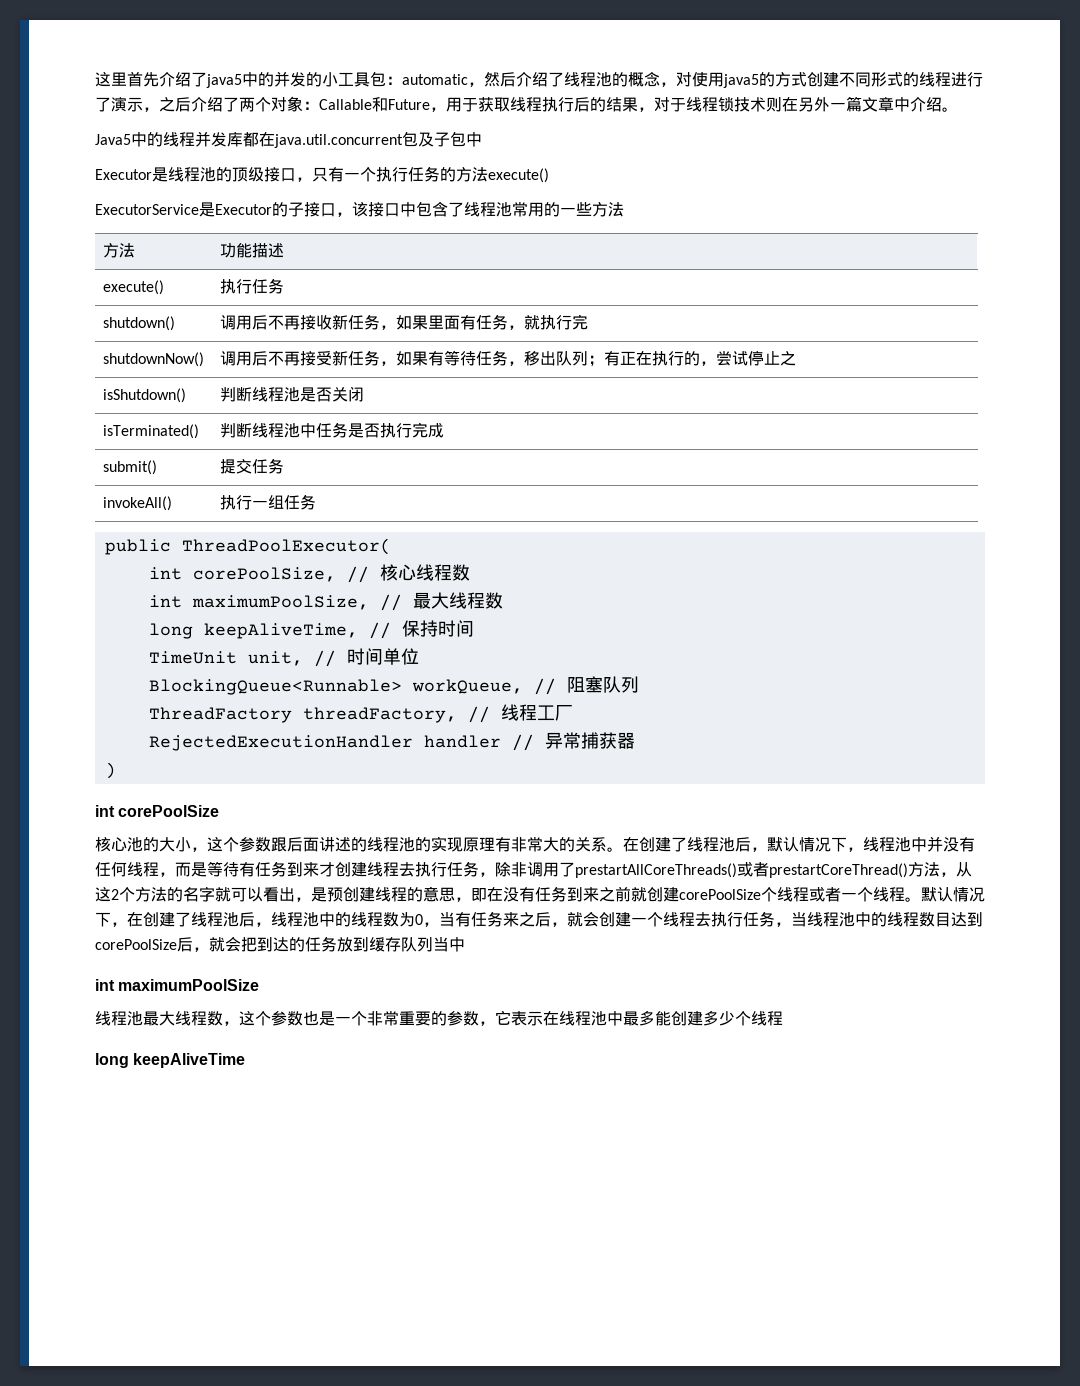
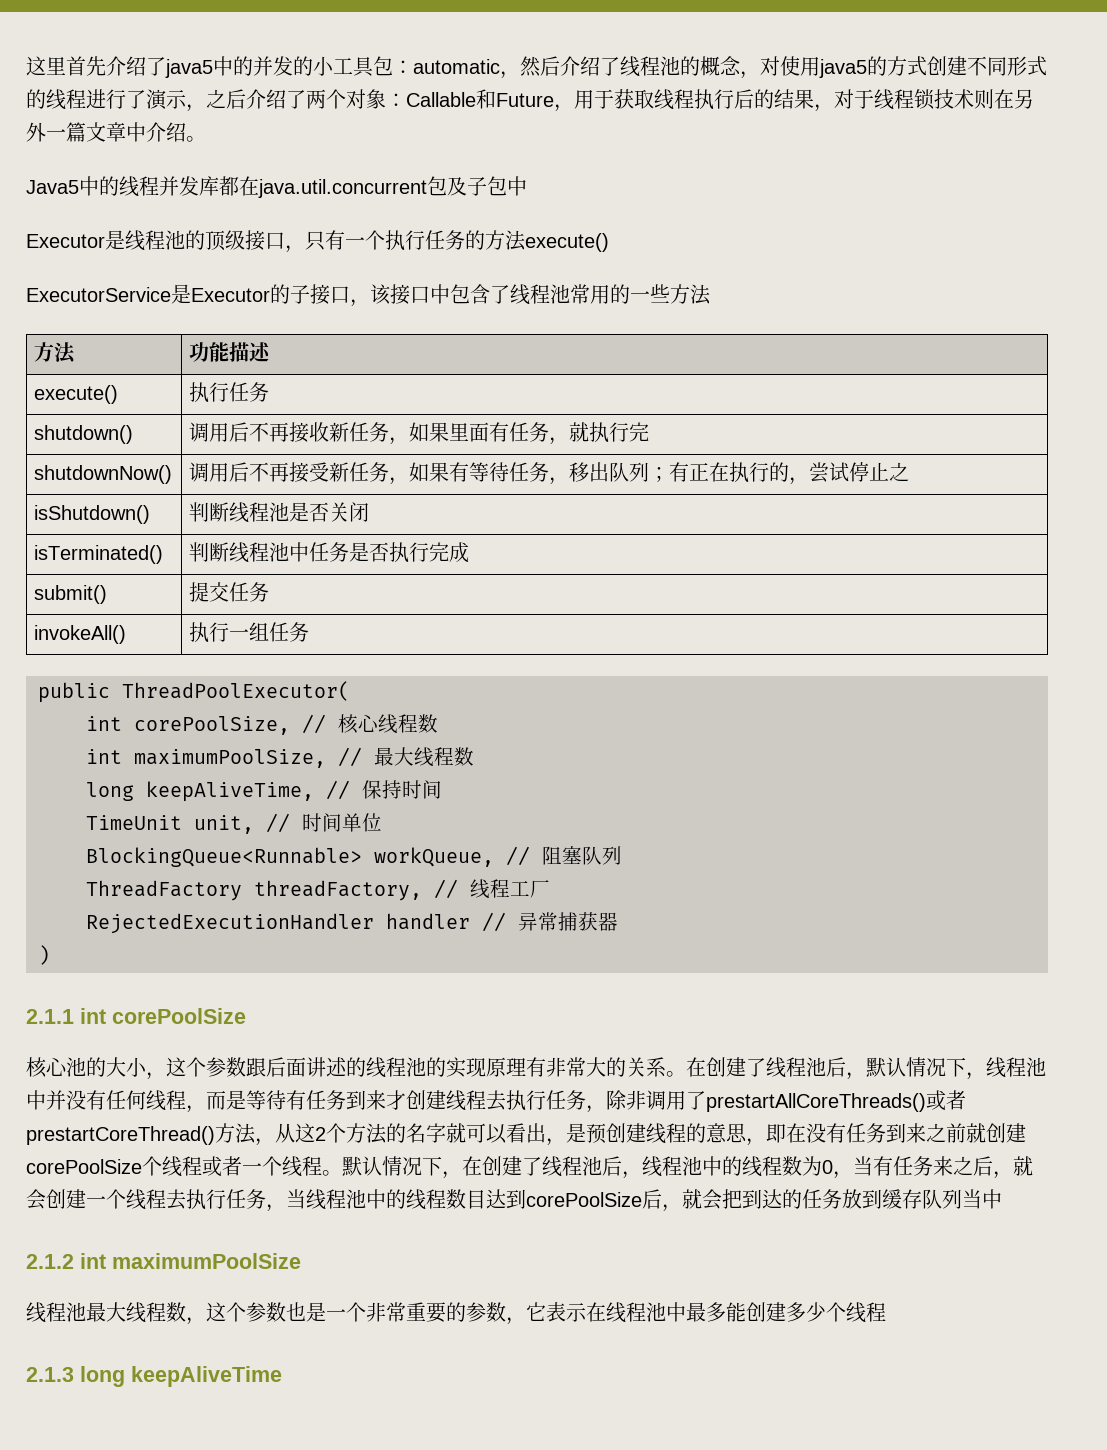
- int corePoolSize
+ 2.1.1 int corePoolSize
- int maximumPoolSize
+ 2.1.2 int maximumPoolSize
- long keepAliveTime
+ 2.1.3 long keepAliveTime

